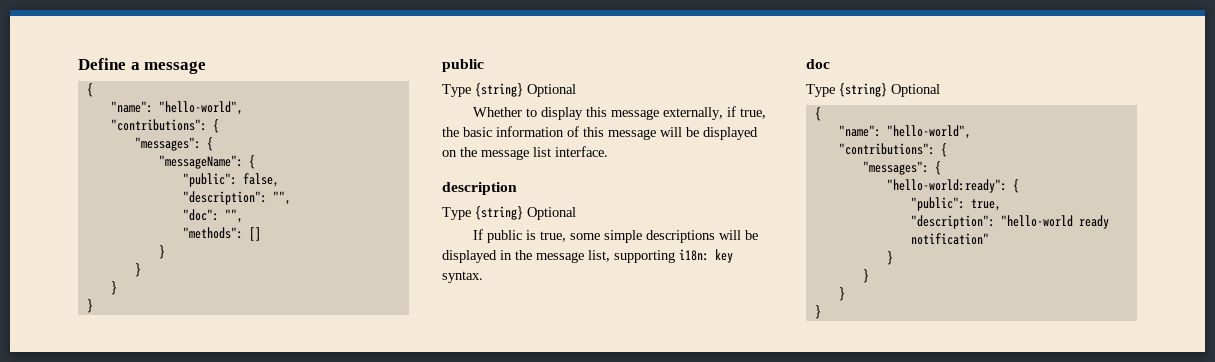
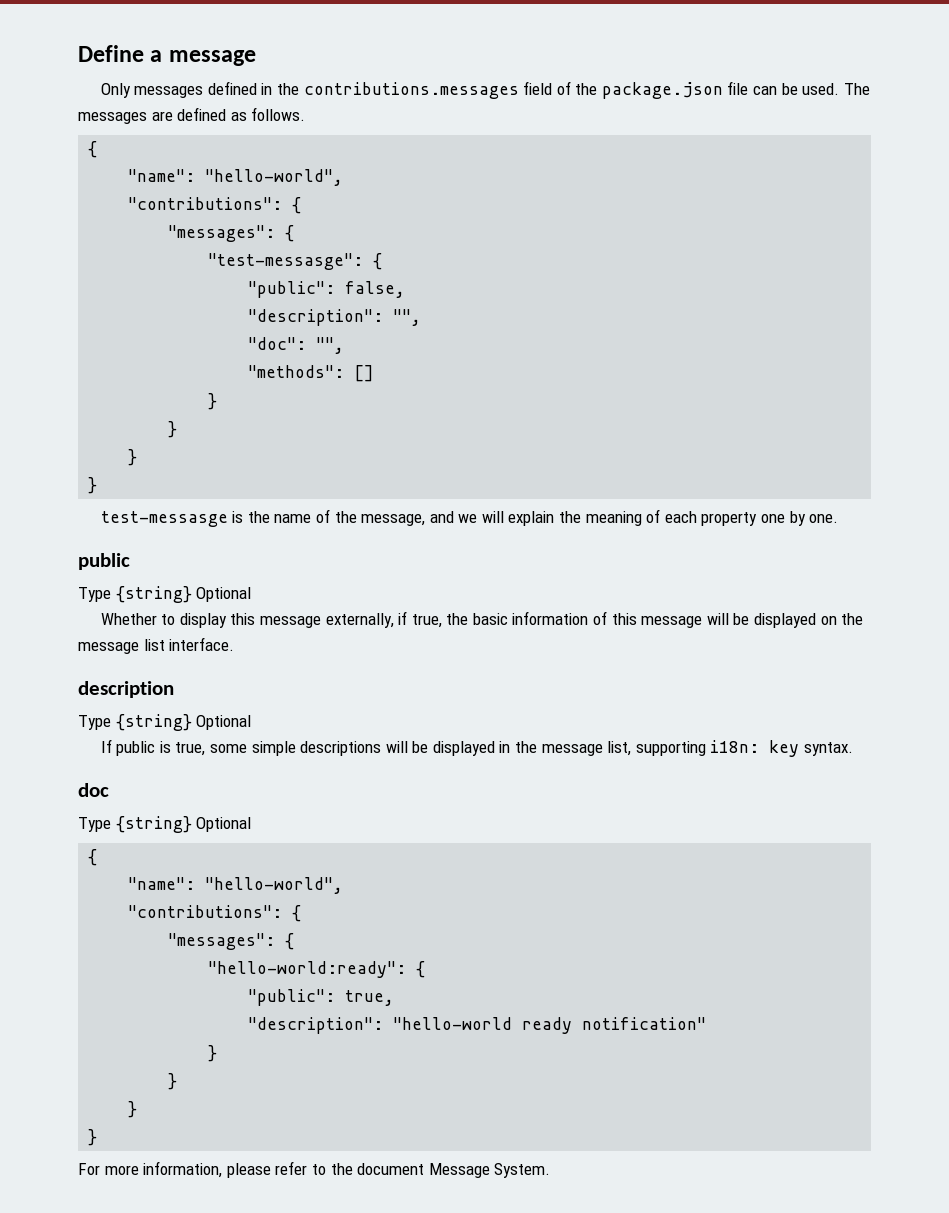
  Define a message
+ Only messages defined in the contributions.messages field of the package.json file can be used. The messages are defined as follows.
  {
  "name": "hello-world",
  "contributions": {
  "messages": {
- "messageName": {
+ "test-messasge": {
+ test-messasge is the name of the message, and we will explain the meaning of each property one by one.
+ For more information, please refer to the document Message System.

